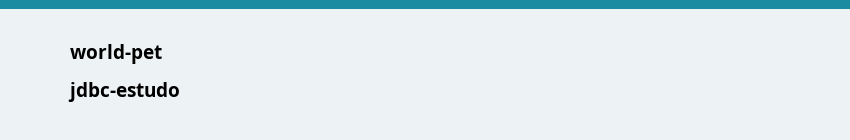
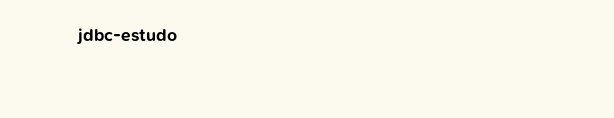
- world-pet

